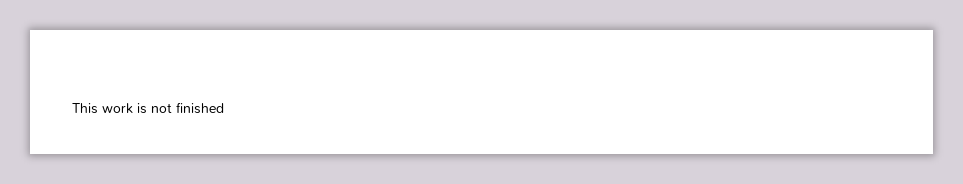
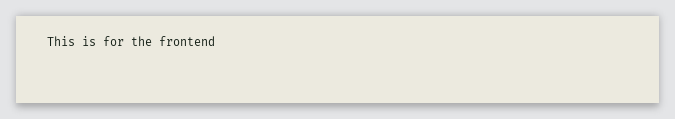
- This work is not finished
+ This is for the frontend

